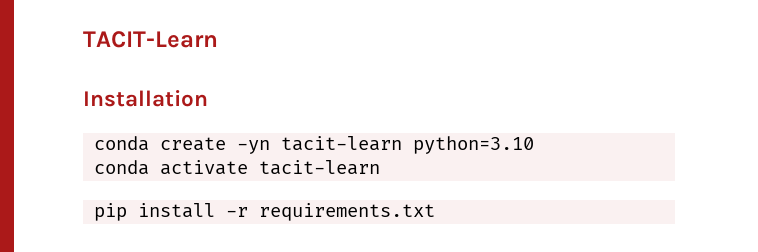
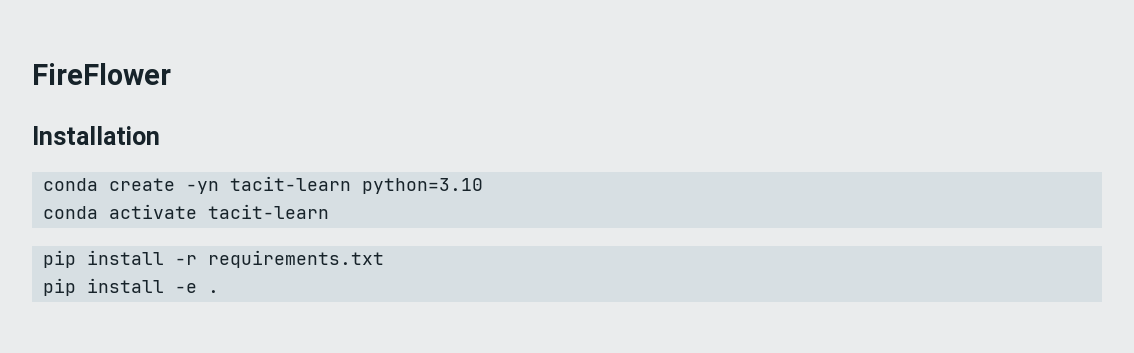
- TACIT-Learn
+ FireFlower
+ pip install -e .

